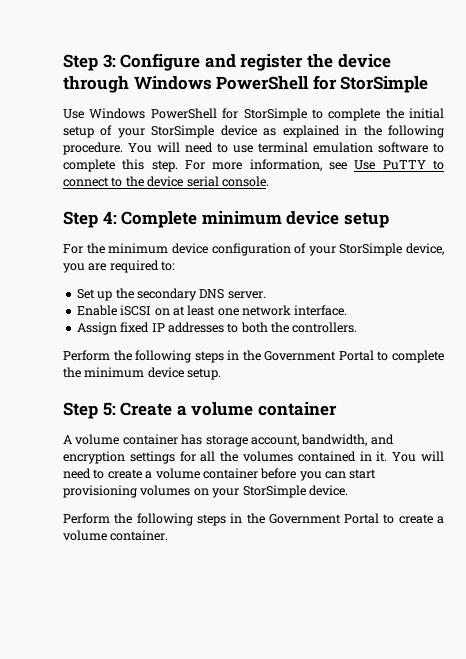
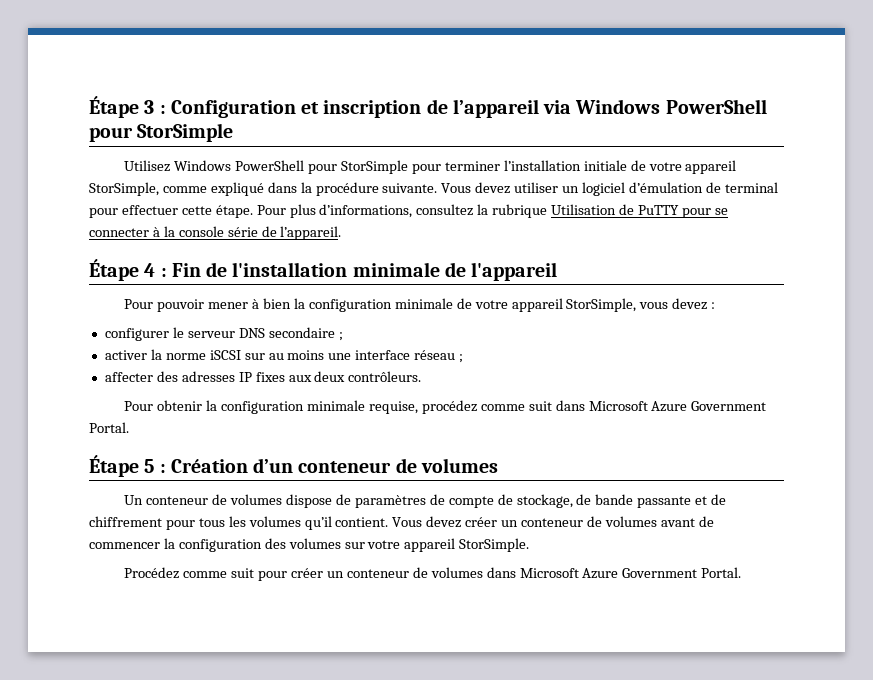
- Step 3: Configure and register the device through Windows PowerShell for StorSimple
+ Étape 3 : Configuration et inscription de l’appareil via Windows PowerShell pour StorSimple
- Use Windows PowerShell for StorSimple to complete the initial setup of your StorSimple device as explained in the following procedure. You will need to use terminal emulation software to complete this step. For more information, see Use PuTTY to connect to the device serial console.
- Step 4: Complete minimum device setup
- For the minimum device configuration of your StorSimple device, you are required to:
- Set up the secondary DNS server.
- Enable iSCSI on at least one network interface.
- Assign fixed IP addresses to both the controllers.
- Perform the following steps in the Government Portal to complete the minimum device setup.
- Step 5: Create a volume container
- A volume container has storage account, bandwidth, and encryption settings for all the volumes contained in it. You will need to create a volume container before you can start provisioning volumes on your StorSimple device.
- Perform the following steps in the Government Portal to create a volume container.
+ Utilisez Windows PowerShell pour StorSimple pour terminer l’installation initiale de votre appareil StorSimple, comme expliqué dans la procédure suivante. Vous devez utiliser un logiciel d’émulation de terminal pour effectuer cette étape. Pour plus d’informations, consultez la rubrique Utilisation de PuTTY pour se connecter à la console série de l’appareil.
+ Étape 4 : Fin de l'installation minimale de l'appareil
+ Pour pouvoir mener à bien la configuration minimale de votre appareil StorSimple, vous devez :
+ configurer le serveur DNS secondaire ;
+ activer la norme iSCSI sur au moins une interface réseau ;
+ affecter des adresses IP fixes aux deux contrôleurs.
+ Pour obtenir la configuration minimale requise, procédez comme suit dans Microsoft Azure Government Portal.
+ Étape 5 : Création d’un conteneur de volumes
+ Un conteneur de volumes dispose de paramètres de compte de stockage, de bande passante et de chiffrement pour tous les volumes qu’il contient. Vous devez créer un conteneur de volumes avant de commencer la configuration des volumes sur votre appareil StorSimple.
+ Procédez comme suit pour créer un conteneur de volumes dans Microsoft Azure Government Portal.

